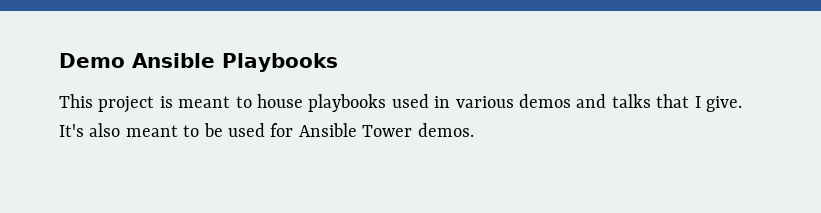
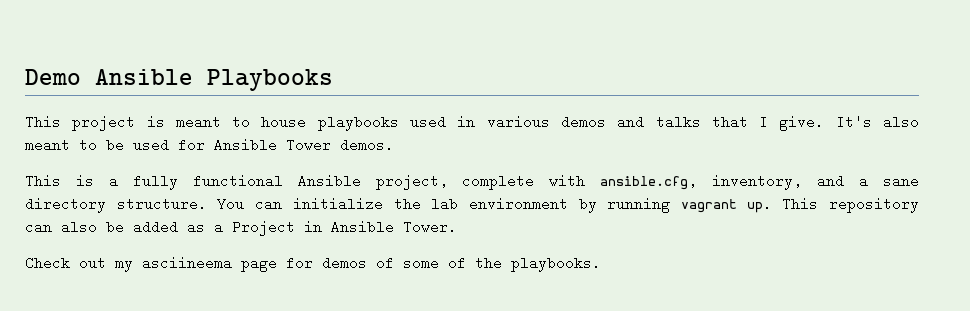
+ This is a fully functional Ansible project, complete with ansible.cfg, inventory, and a sane directory structure. You can initialize the lab environment by running vagrant up. This repository can also be added as a Project in Ansible Tower.
+ Check out my asciineema page for demos of some of the playbooks.

